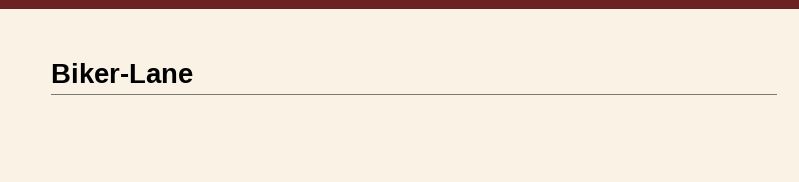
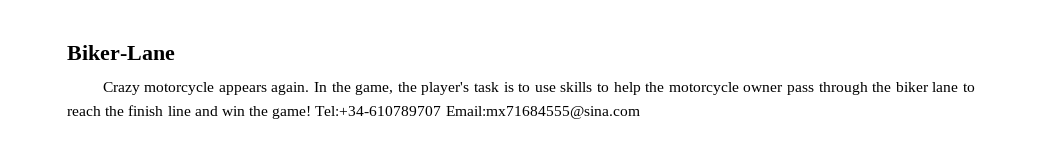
+ Crazy motorcycle appears again. In the game, the player's task is to use skills to help the motorcycle owner pass through the biker lane to reach the finish line and win the game! Tel:+34-610789707 Email:mx71684555@sina.com

